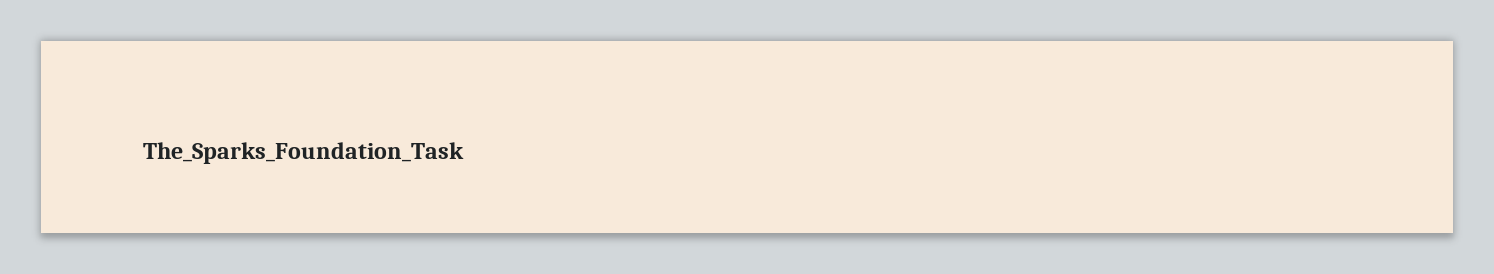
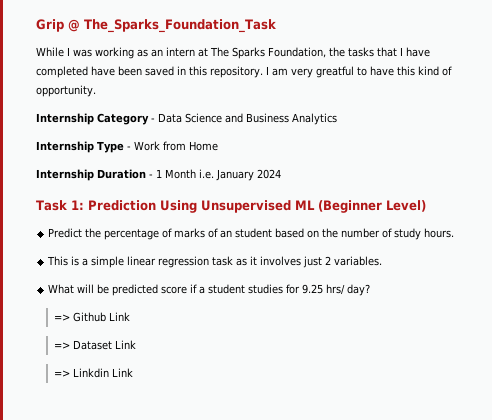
- The_Sparks_Foundation_Task
+ Grip @ The_Sparks_Foundation_Task
+ While I was working as an intern at The Sparks Foundation, the tasks that I have completed have been saved in this repository. I am very greatful to have this kind of opportunity.
+ Internship Category - Data Science and Business Analytics
+ Internship Type - Work from Home
+ Internship Duration - 1 Month i.e. January 2024
+ Task 1: Prediction Using Unsupervised ML (Beginner Level)
+ Predict the percentage of marks of an student based on the number of study hours.
+ This is a simple linear regression task as it involves just 2 variables.
+ What will be predicted score if a student studies for 9.25 hrs/ day?
+ => Github Link
+ => Dataset Link
+ => Linkdin Link

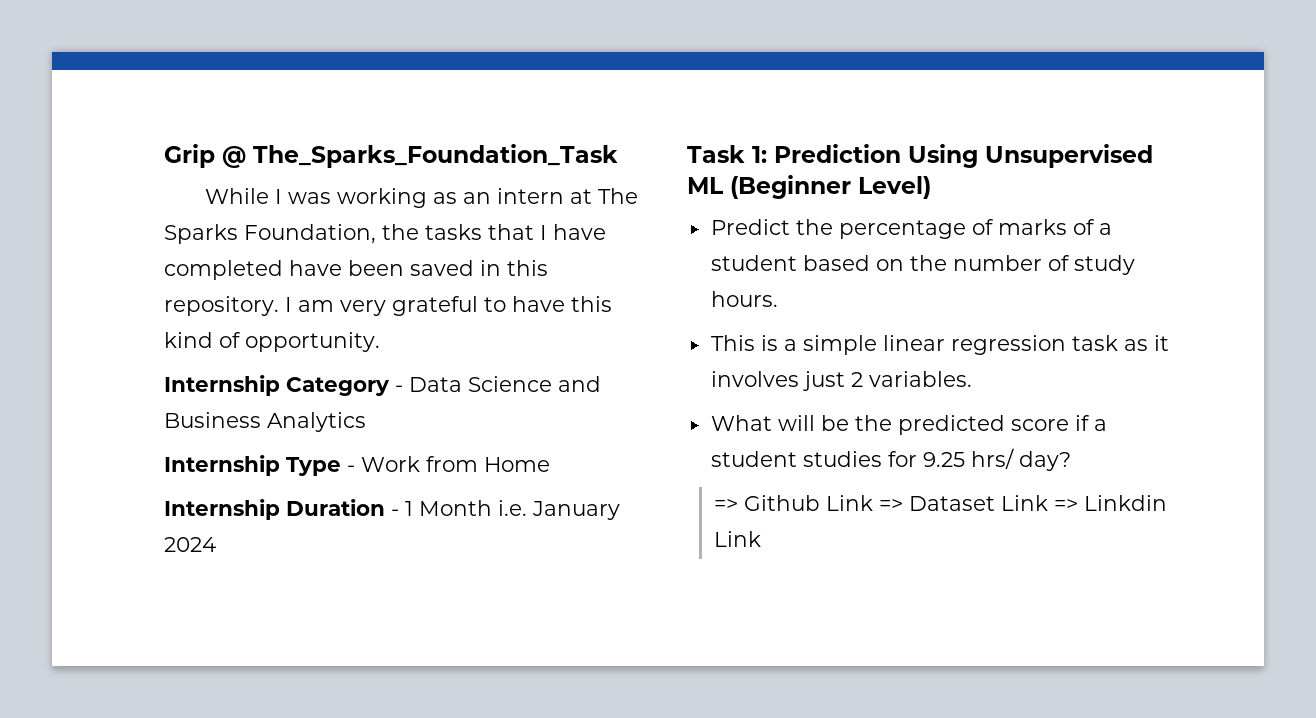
- I am very greatful to have this kind of opportunity.
+ I am very grateful to have this kind of opportunity.
- Predict the percentage of marks of an student based on the number of study hours.
+ Predict the percentage of marks of a student based on the number of study hours.
- What will be predicted score if a student studies for 9.25 hrs/ day?
+ What will be the predicted score if a student studies for 9.25 hrs/ day?
- => Github Link
- => Dataset Link
- => Linkdin Link
+ => Github Link => Dataset Link => Linkdin Link

